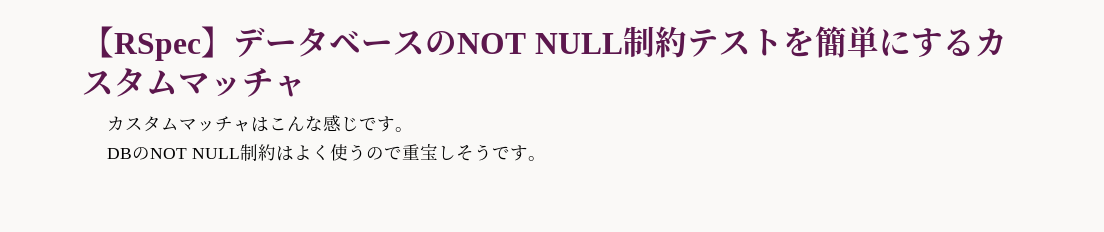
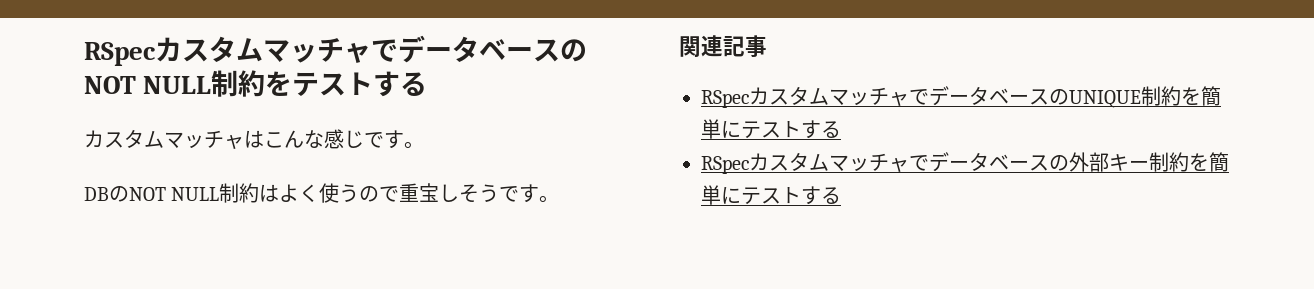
- 【RSpec】データベースのNOT NULL制約テストを簡単にするカスタムマッチャ
+ RSpecカスタムマッチャでデータベースのNOT NULL制約をテストする
+ 関連記事
+ RSpecカスタムマッチャでデータベースのUNIQUE制約を簡単にテストする
+ RSpecカスタムマッチャでデータベースの外部キー制約を簡単にテストする

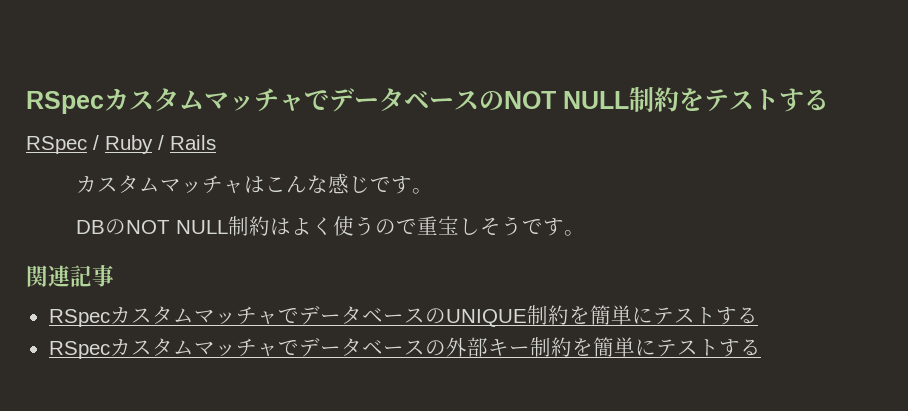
+ RSpec / Ruby / Rails

